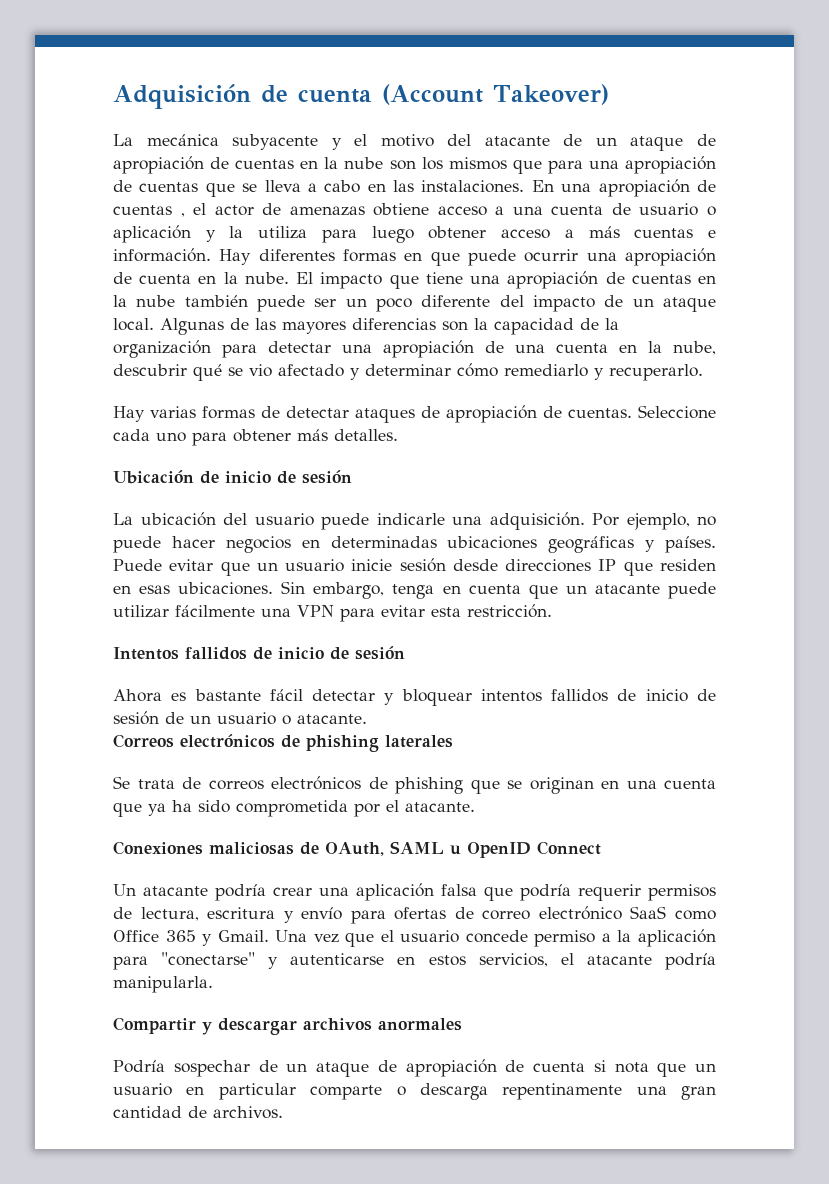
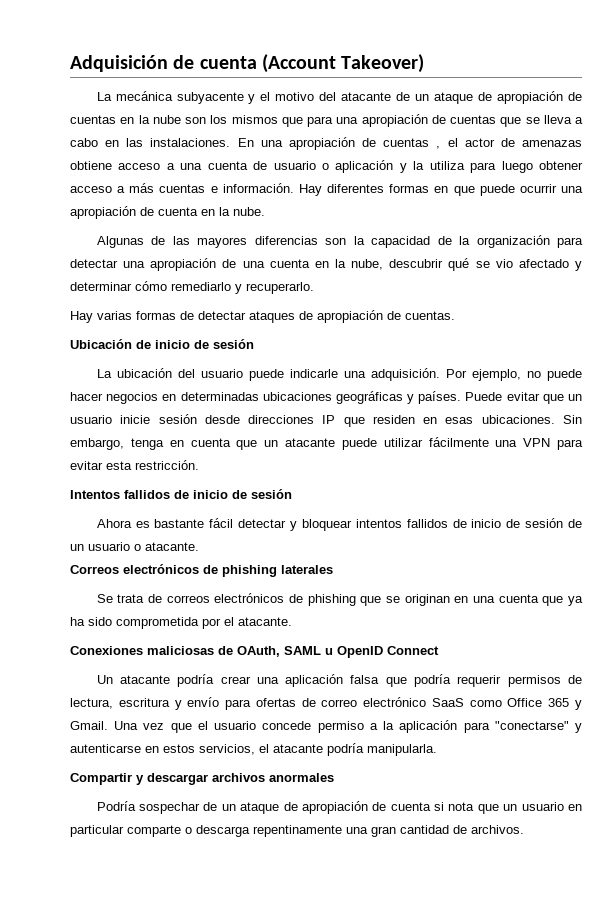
- Hay diferentes formas en que puede ocurrir una apropiación de cuenta en la nube. El impacto que tiene una apropiación de cuentas en la nube también puede ser un poco diferente del impacto de un ataque local. Algunas de las mayores diferencias son la capacidad de la organización para detectar una apropiación de una cuenta en la nube, descubrir qué se vio afectado y determinar cómo remediarlo y recuperarlo.
+ Hay diferentes formas en que puede ocurrir una apropiación de cuenta en la nube.
+ Algunas de las mayores diferencias son la capacidad de la organización para detectar una apropiación de una cuenta en la nube, descubrir qué se vio afectado y determinar cómo remediarlo y recuperarlo.
- Seleccione cada uno para obtener más detalles.

